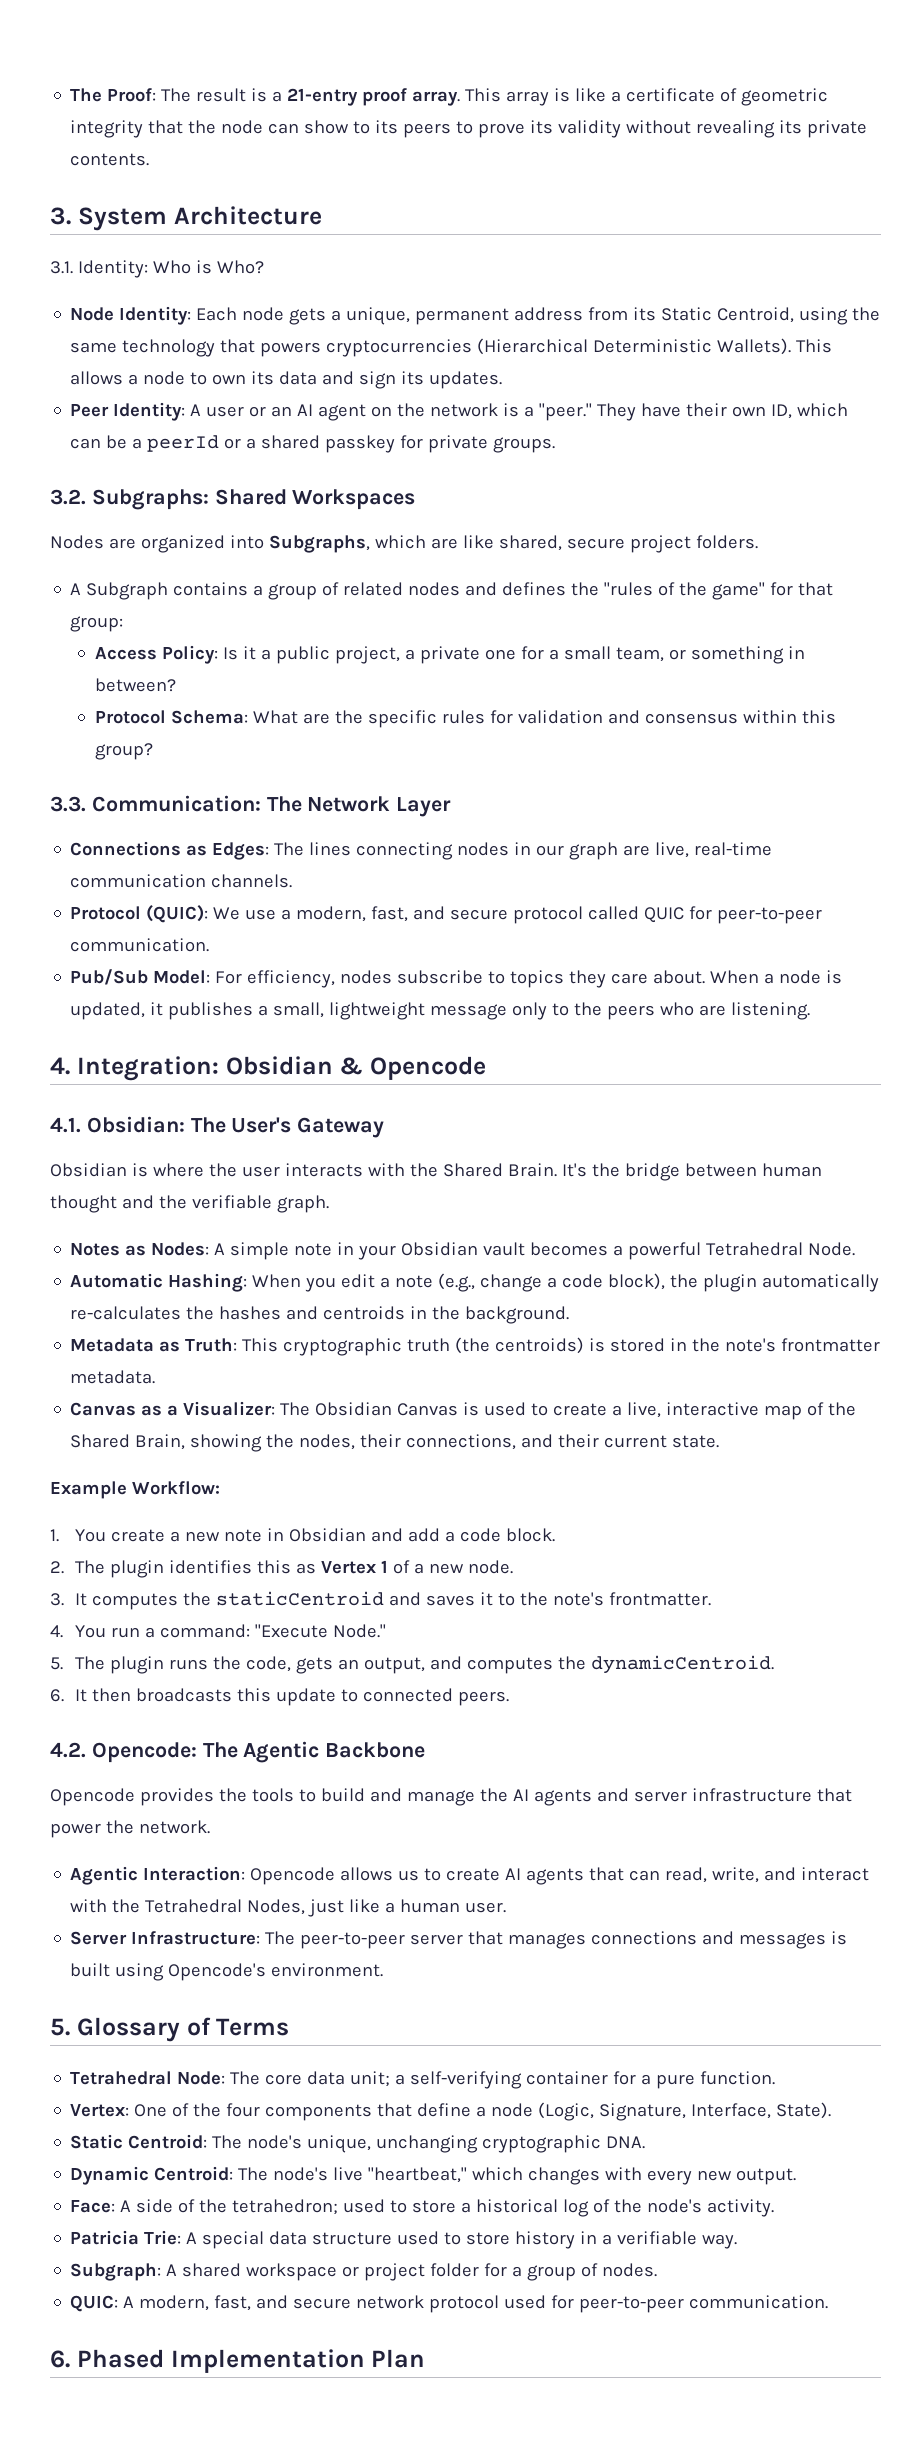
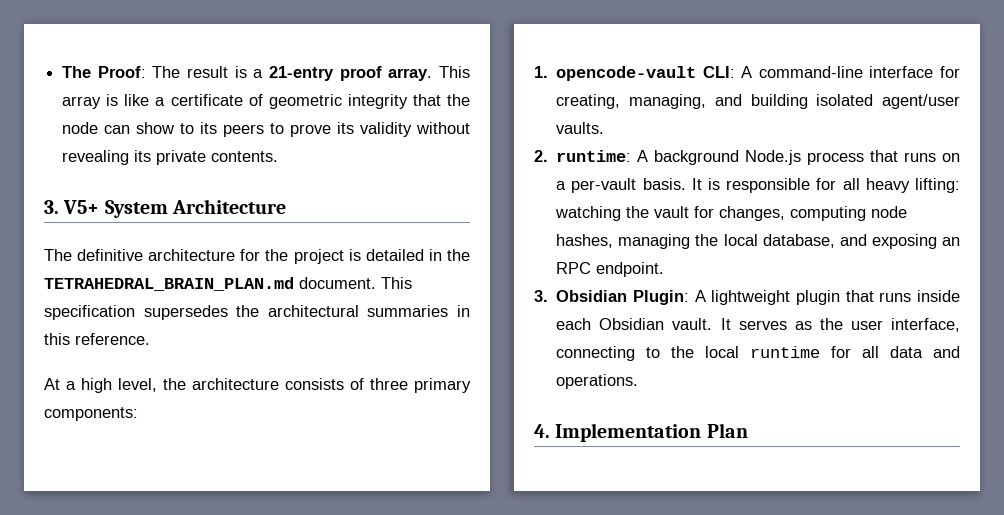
- 3. System Architecture
+ 3. V5+ System Architecture
- 3.1. Identity: Who is Who?
- Node Identity: Each node gets a unique, permanent address from its Static Centroid, using the same technology that powers cryptocurrencies (Hierarchical Deterministic Wallets). This allows a node to own its data and sign its updates.
- Peer Identity: A user or an AI agent on the network is a "peer." They have their own ID, which can be a peerId or a shared passkey for private groups.
- 3.2. Subgraphs: Shared Workspaces
- Nodes are organized into Subgraphs, which are like shared, secure project folders.
- A Subgraph contains a group of related nodes and defines the "rules of the game" for that group:
- Access Policy: Is it a public project, a private one for a small team, or something in between?
- Protocol Schema: What are the specific rules for validation and consensus within this group?
- 3.3. Communication: The Network Layer
- Connections as Edges: The lines connecting nodes in our graph are live, real-time communication channels.
- Protocol (QUIC): We use a modern, fast, and secure protocol called QUIC for peer-to-peer communication.
- Pub/Sub Model: For efficiency, nodes subscribe to topics they care about. When a node is updated, it publishes a small, lightweight message only to the peers who are listening.
- 4. Integration: Obsidian & Opencode
- 4.1. Obsidian: The User's Gateway
- Obsidian is where the user interacts with the Shared Brain. It's the bridge between human thought and the verifiable graph.
- Notes as Nodes: A simple note in your Obsidian vault becomes a powerful Tetrahedral Node.
- Automatic Hashing: When you edit a note (e.g., change a code block), the plugin automatically re-calculates the hashes and centroids in the background.
- Metadata as Truth: This cryptographic truth (the centroids) is stored in the note's frontmatter metadata.
- Canvas as a Visualizer: The Obsidian Canvas is used to create a live, interactive map of the Shared Brain, showing the nodes, their connections, and their current state.
- Example Workflow:
- 1. You create a new note in Obsidian and add a code block.
- 2. The plugin identifies this as Vertex 1 of a new node.
- 3. It computes the staticCentroid and saves it to the note's frontmatter.
- 4. You run a command: "Execute Node."
- 5. The plugin runs the code, gets an output, and computes the dynamicCentroid.
- 6. It then broadcasts this update to connected peers.
- 4.2. Opencode: The Agentic Backbone
- Opencode provides the tools to build and manage the AI agents and server infrastructure that power the network.
- Agentic Interaction: Opencode allows us to create AI agents that can read, write, and interact with the Tetrahedral Nodes, just like a human user.
- Server Infrastructure: The peer-to-peer server that manages connections and messages is built using Opencode's environment.
- 5. Glossary of Terms
- Tetrahedral Node: The core data unit; a self-verifying container for a pure function.
- Vertex: One of the four components that define a node (Logic, Signature, Interface, State).
- Static Centroid: The node's unique, unchanging cryptographic DNA.
- Dynamic Centroid: The node's live "heartbeat," which changes with every new output.
- Face: A side of the tetrahedron; used to store a historical log of the node's activity.
- Patricia Trie: A special data structure used to store history in a verifiable way.
- Subgraph: A shared workspace or project folder for a group of nodes.
- QUIC: A modern, fast, and secure network protocol used for peer-to-peer communication.
- 6. Phased Implementation Plan
+ The definitive architecture for the project is detailed in the TETRAHEDRAL_BRAIN_PLAN.md document. This specification supersedes the architectural summaries in this reference.
+ At a high level, the architecture consists of three primary components:
+ 1. opencode-vault CLI: A command-line interface for creating, managing, and building isolated agent/user vaults.
+ 2. runtime: A background Node.js process that runs on a per-vault basis. It is responsible for all heavy lifting: watching the vault for changes, computing node hashes, managing the local database, and exposing an RPC endpoint.
+ 3. Obsidian Plugin: A lightweight plugin that runs inside each Obsidian vault. It serves as the user interface, connecting to the local runtime for all data and operations.
+ 4. Implementation Plan

